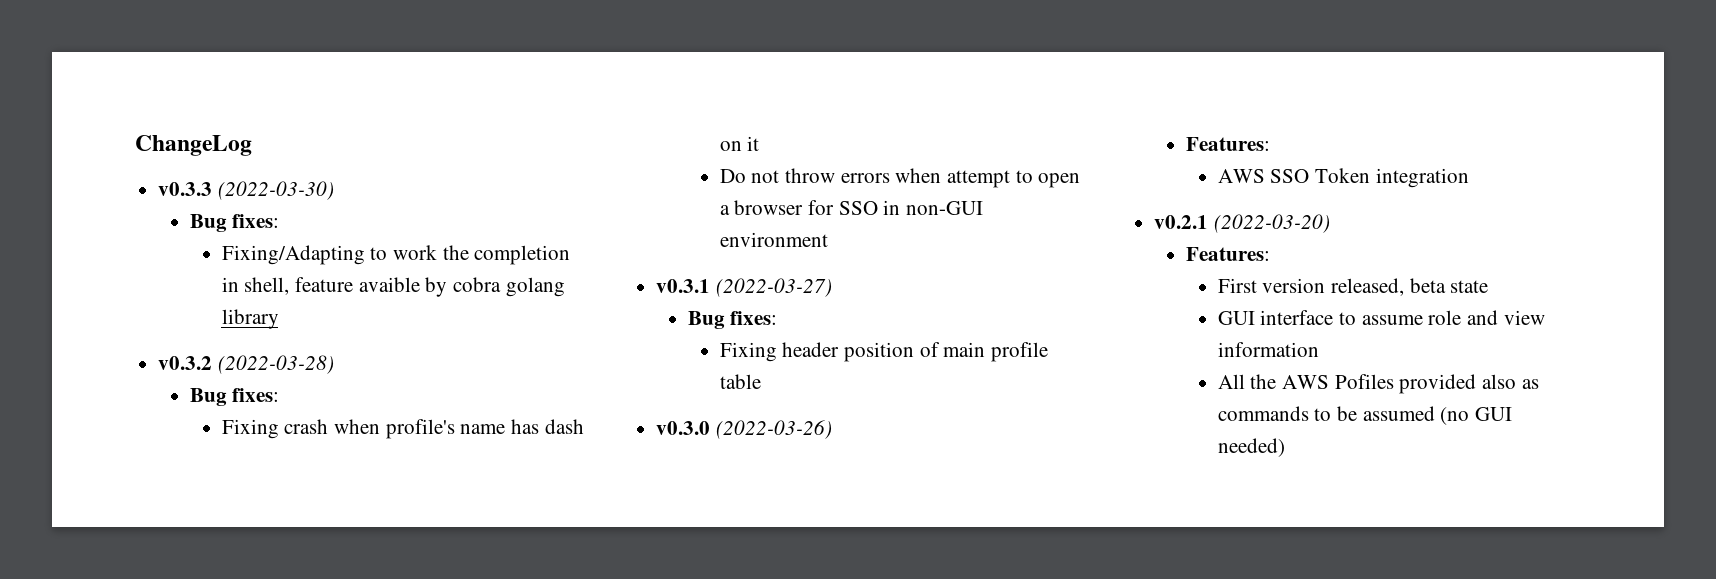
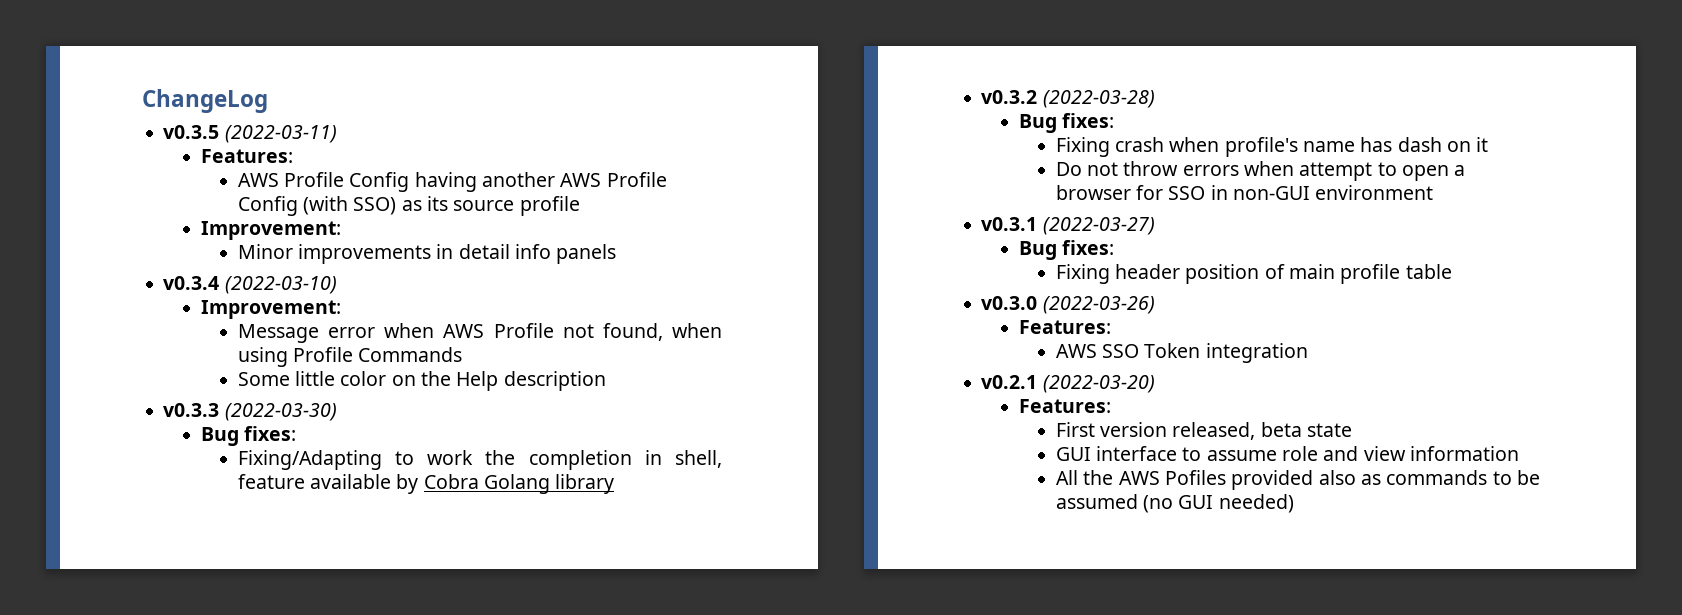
+ v0.3.5 (2022-03-11)
+ Features:
+ AWS Profile Config having another AWS Profile Config (with SSO) as its source profile
+ Improvement:
+ Minor improvements in detail info panels
+ v0.3.4 (2022-03-10)
+ Improvement:
+ Message error when AWS Profile not found, when using Profile Commands
+ Some little color on the Help description
- Fixing/Adapting to work the completion in shell, feature avaible by cobra golang library
+ Fixing/Adapting to work the completion in shell, feature available by Cobra Golang library

